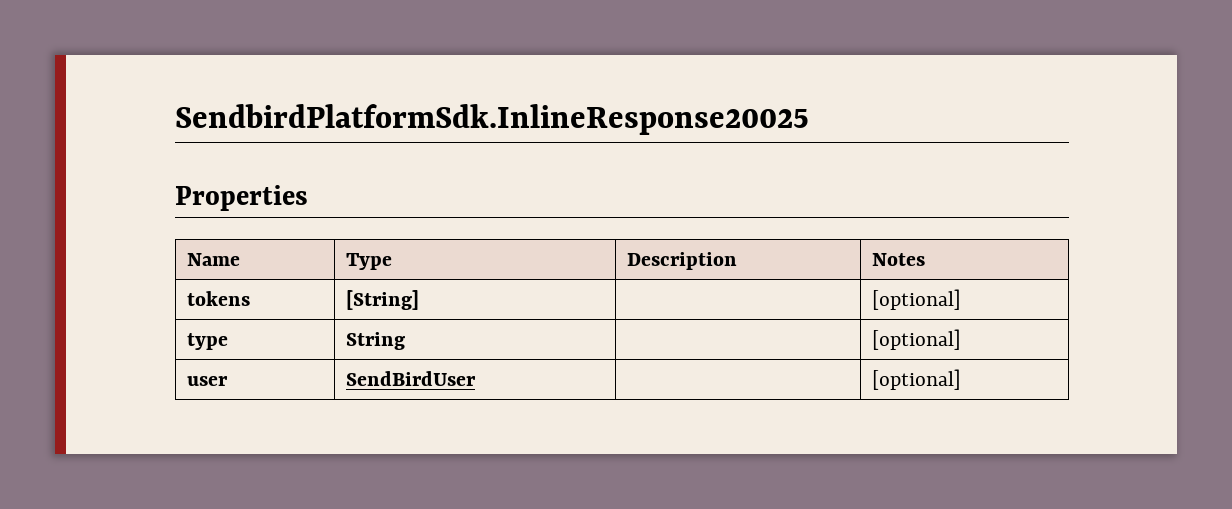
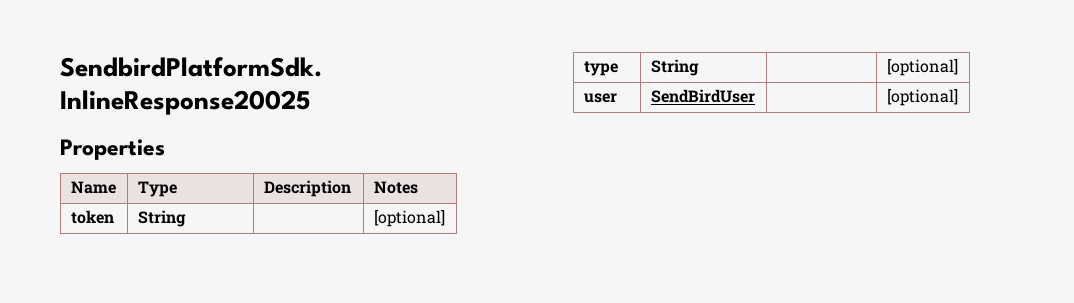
- tokens | [String] | | [optional]
+ token | String | | [optional]

